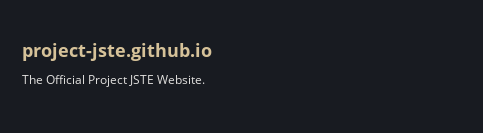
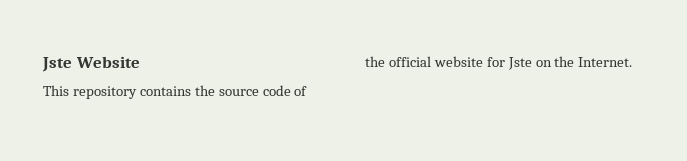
- project-jste.github.io
- The Official Project JSTE Website.
+ Jste Website
+ This repository contains the source code of the official website for Jste on the Internet.

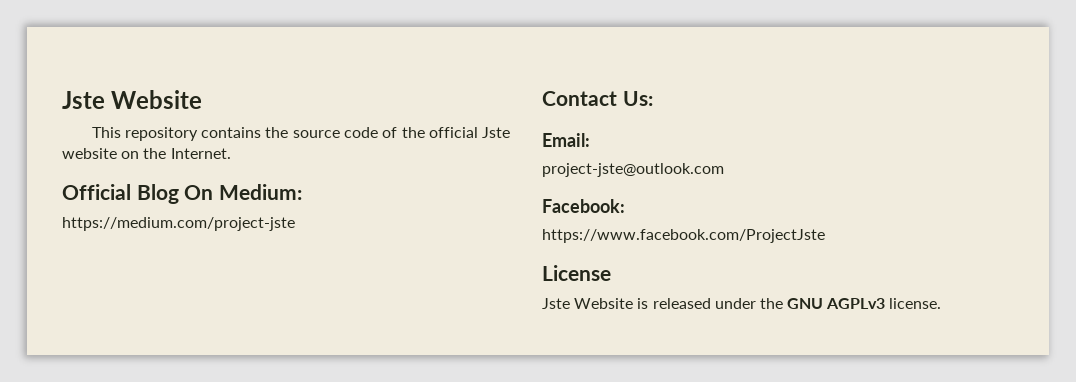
- This repository contains the source code of the official website for Jste on the Internet.
+ This repository contains the source code of the official Jste website on the Internet.
+ Official Blog On Medium:
+ https://medium.com/project-jste
+ Contact Us:
+ Email:
+ project-jste@outlook.com
+ Facebook:
+ https://www.facebook.com/ProjectJste
+ License
+ Jste Website is released under the GNU AGPLv3 license.

